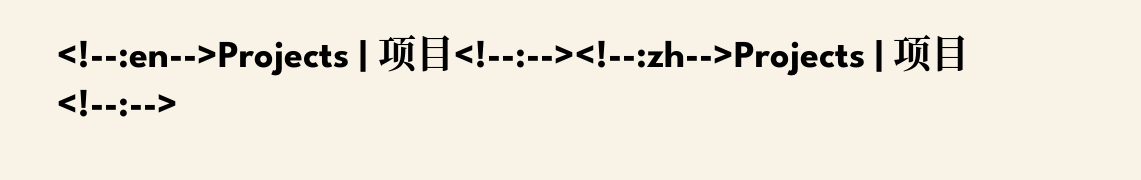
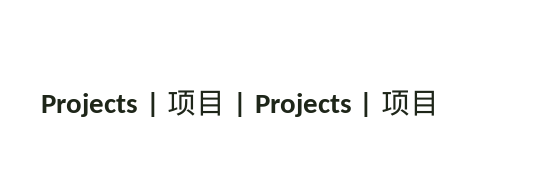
- <!--:en-->Projects | 项目<!--:--><!--:zh-->Projects | 项目<!--:-->
+ Projects | 项目 | Projects | 项目

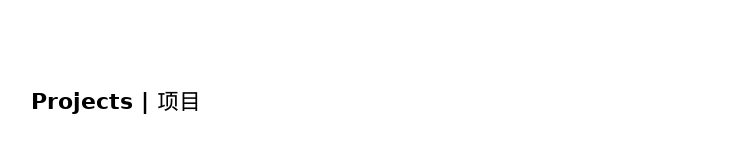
- Projects | 项目 | Projects | 项目
+ Projects | 项目

